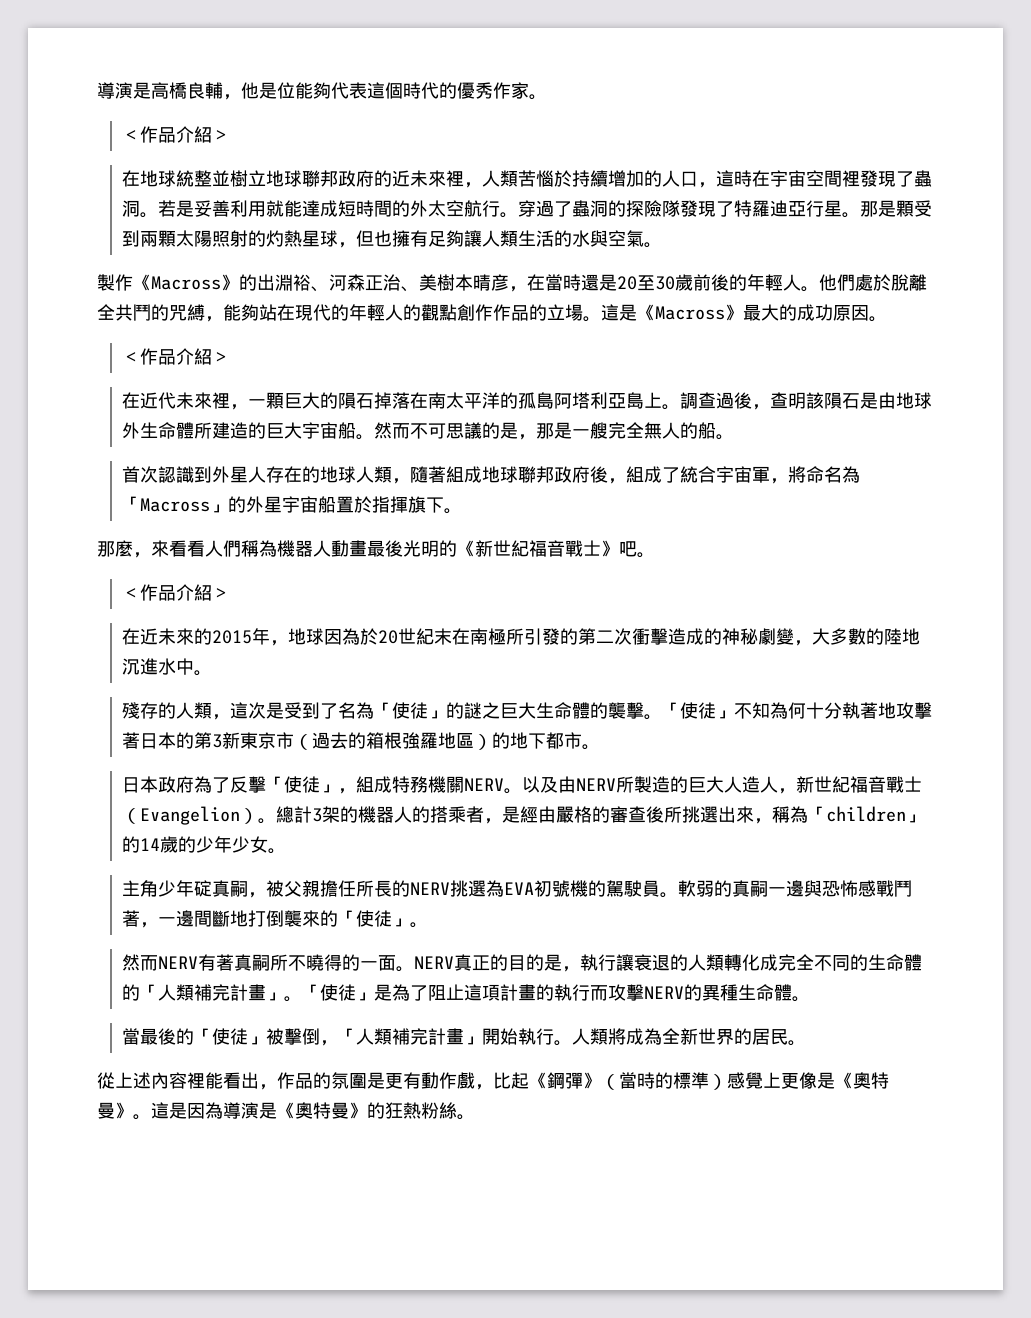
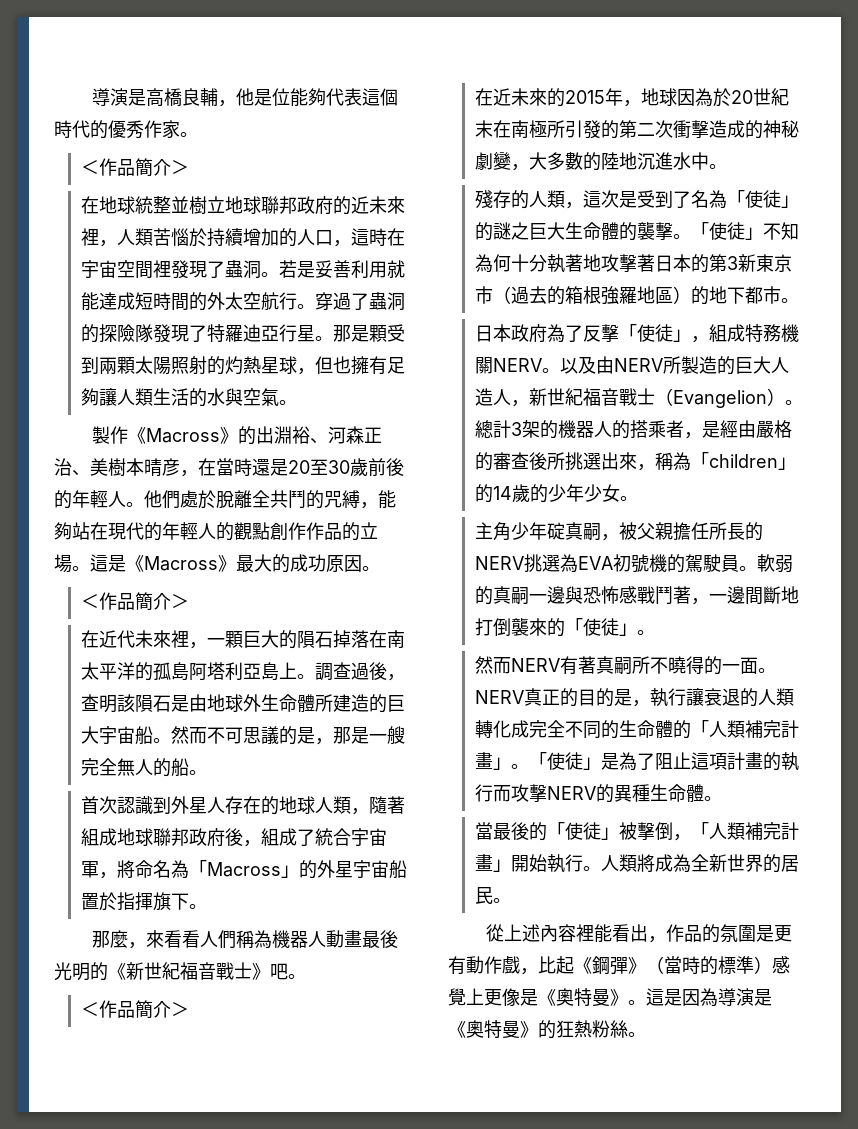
  導演是高橋良輔，他是位能夠代表這個時代的優秀作家。
- ＜作品介紹＞
+ ＜作品簡介＞
  這是《Macross》最大的成功原因。
- ＜作品介紹＞
+ ＜作品簡介＞
  那麼，來看看人們稱為機器人動畫最後光明的《新世紀福音戰士》吧。
- ＜作品介紹＞
+ ＜作品簡介＞

